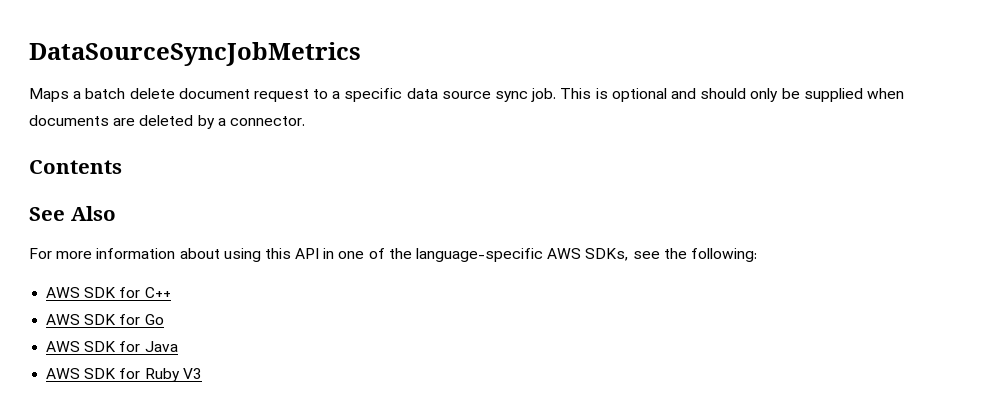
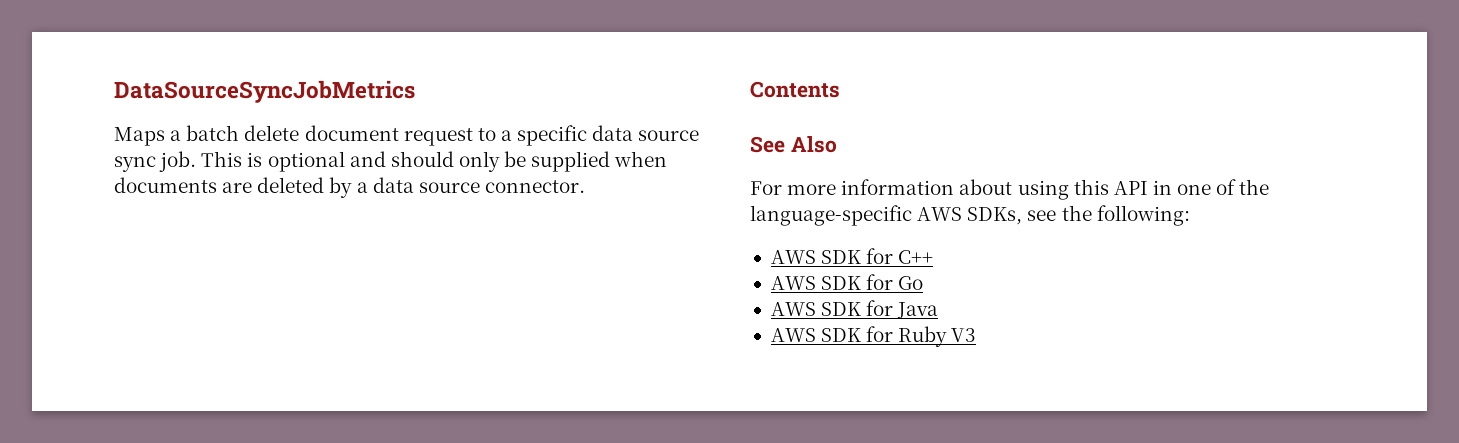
- This is optional and should only be supplied when documents are deleted by a connector.
+ This is optional and should only be supplied when documents are deleted by a data source connector.

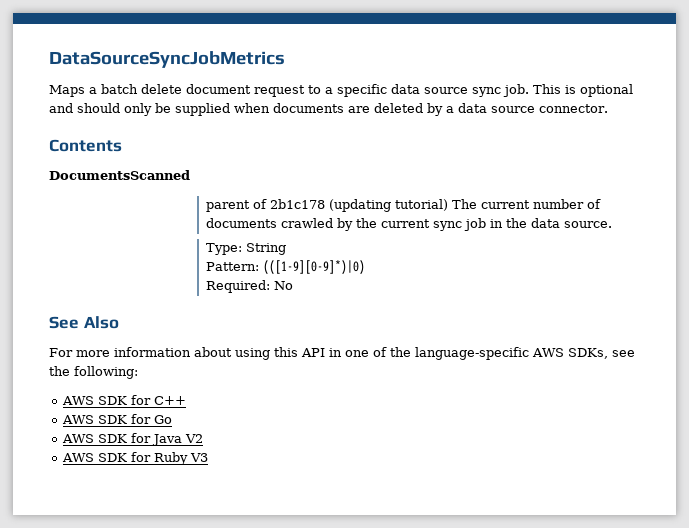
+ DocumentsScanned
+ parent of 2b1c178 (updating tutorial) The current number of documents crawled by the current sync job in the data source.
+ Type: String
+ Pattern: (([1-9][0-9]*)|0)
+ Required: No
- AWS SDK for Java
+ AWS SDK for Java V2

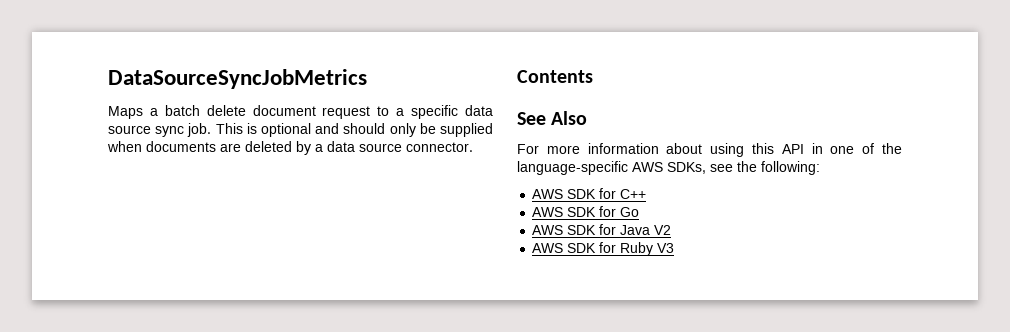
- DocumentsScanned
- parent of 2b1c178 (updating tutorial) The current number of documents crawled by the current sync job in the data source.
- Type: String
- Pattern: (([1-9][0-9]*)|0)
- Required: No

